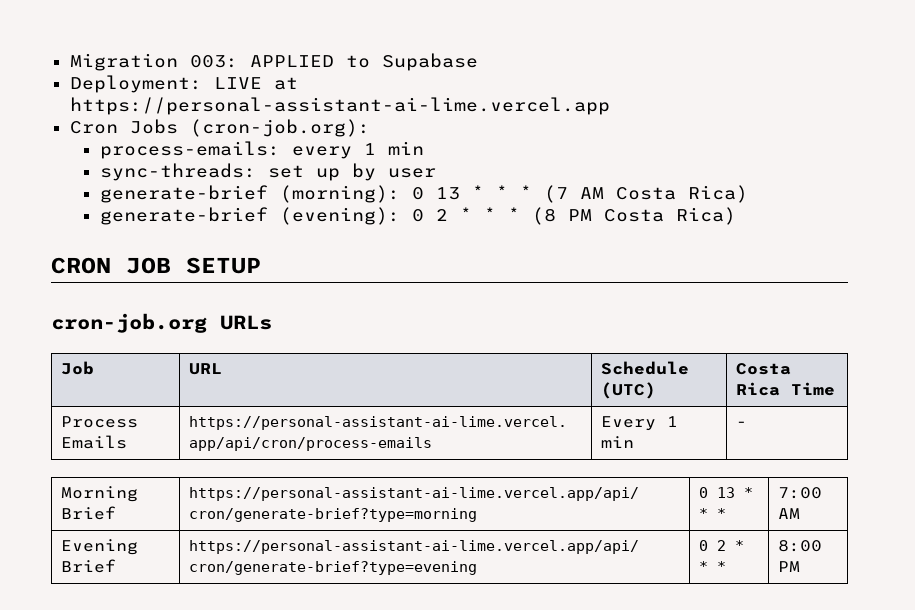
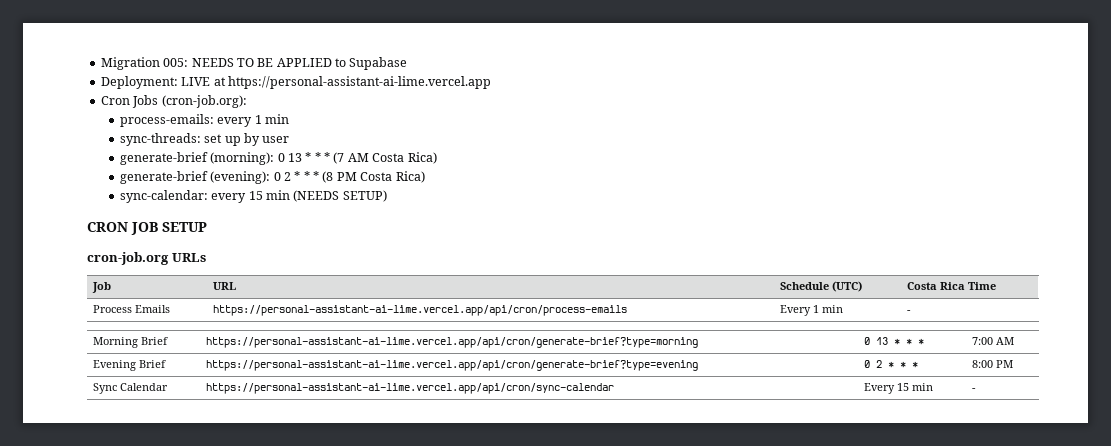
- Migration 003: APPLIED to Supabase
+ Migration 005: NEEDS TO BE APPLIED to Supabase
+ sync-calendar: every 15 min (NEEDS SETUP)
+ Sync Calendar | https://personal-assistant-ai-lime.vercel.app/api/cron/sync-calendar | Every 15 min | -

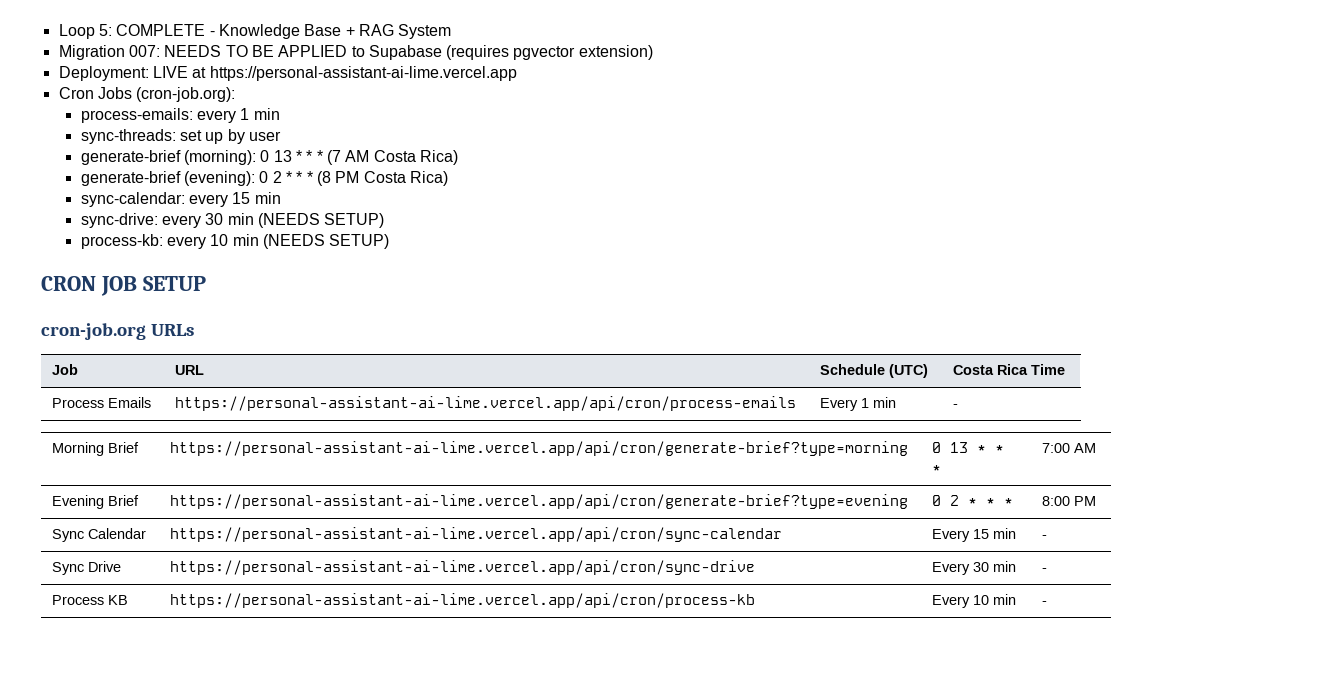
- Migration 005: NEEDS TO BE APPLIED to Supabase
+ Loop 5: COMPLETE - Knowledge Base + RAG System
+ Migration 007: NEEDS TO BE APPLIED to Supabase (requires pgvector extension)
- sync-calendar: every 15 min (NEEDS SETUP)
+ sync-calendar: every 15 min
+ sync-drive: every 30 min (NEEDS SETUP)
+ process-kb: every 10 min (NEEDS SETUP)
+ Sync Drive | https://personal-assistant-ai-lime.vercel.app/api/cron/sync-drive | Every 30 min | -
+ Process KB | https://personal-assistant-ai-lime.vercel.app/api/cron/process-kb | Every 10 min | -

